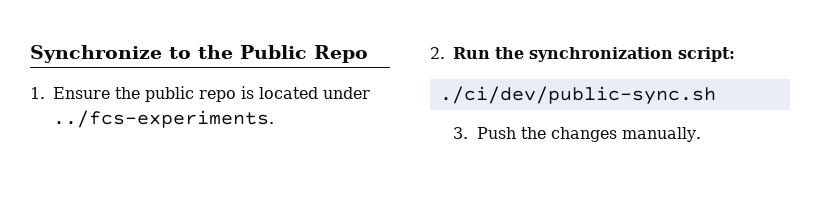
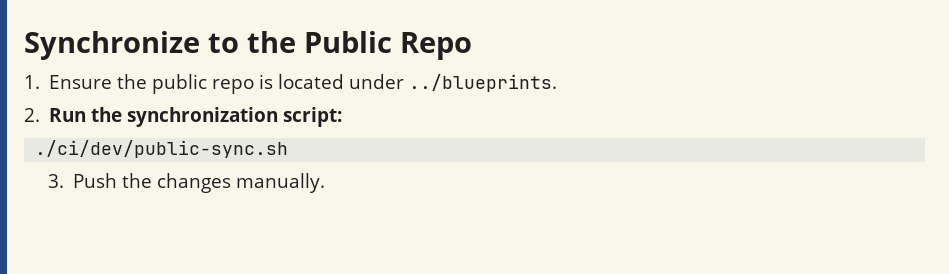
- 1. Ensure the public repo is located under ../fcs-experiments.
+ 1. Ensure the public repo is located under ../blueprints.

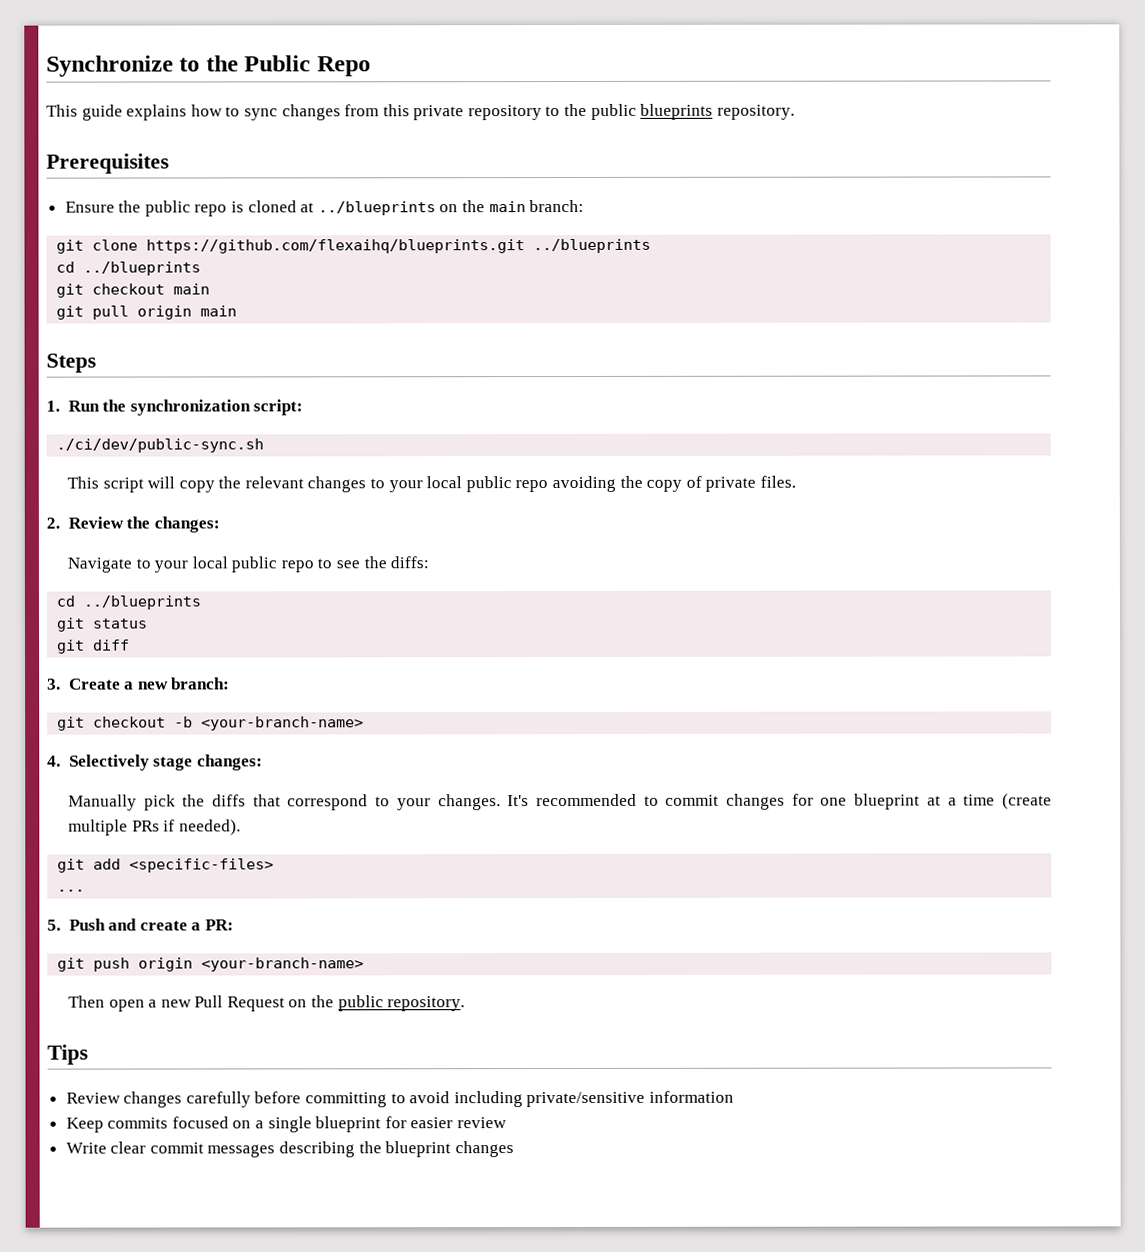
- 1. Ensure the public repo is located under ../blueprints.
- 2. Run the synchronization script:
+ This guide explains how to sync changes from this private repository to the public blueprints repository.
+ Prerequisites
+ Ensure the public repo is cloned at ../blueprints on the main branch:
+ git clone https://github.com/flexaihq/blueprints.git ../blueprints
+ cd ../blueprints
+ git checkout main
+ git pull origin main
+ Steps
+ 1. Run the synchronization script:
- 3. Push the changes manually.
+ This script will copy the relevant changes to your local public repo avoiding the copy of private files.
+ 2. Review the changes:
+ Navigate to your local public repo to see the diffs:
+ cd ../blueprints
+ git status
+ git diff
+ 3. Create a new branch:
+ git checkout -b <your-branch-name>
+ 4. Selectively stage changes:
+ Manually pick the diffs that correspond to your changes. It's recommended to commit changes for one blueprint at a time (create multiple PRs if needed).
+ git add <specific-files>
+ ...
+ 5. Push and create a PR:
+ git push origin <your-branch-name>
+ Then open a new Pull Request on the public repository.
+ Tips
+ Review changes carefully before committing to avoid including private/sensitive information
+ Keep commits focused on a single blueprint for easier review
+ Write clear commit messages describing the blueprint changes

